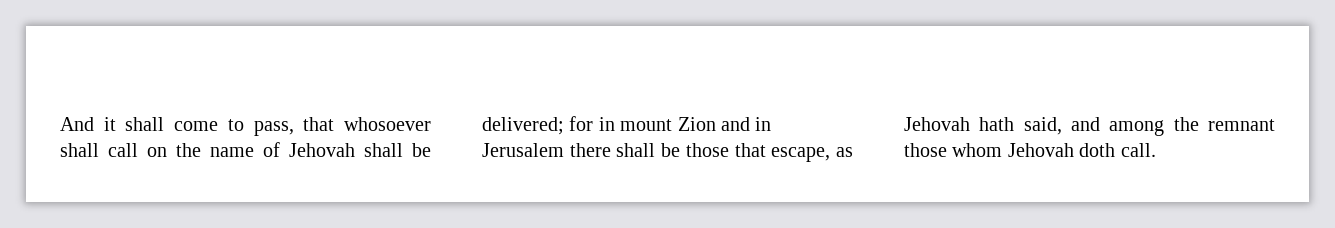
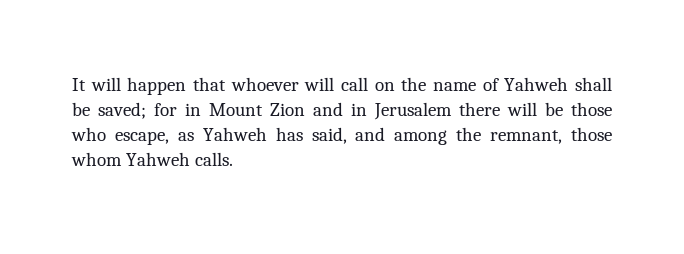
- And it shall come to pass, that whosoever shall call on the name of Jehovah shall be delivered; for in mount Zion and in Jerusalem there shall be those that escape, as Jehovah hath said, and among the remnant those whom Jehovah doth call.
+ It will happen that whoever will call on the name of Yahweh shall be saved; for in Mount Zion and in Jerusalem there will be those who escape, as Yahweh has said, and among the remnant, those whom Yahweh calls.

